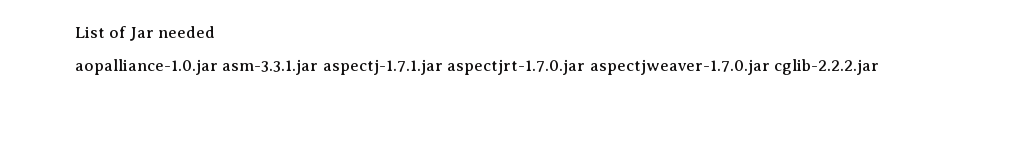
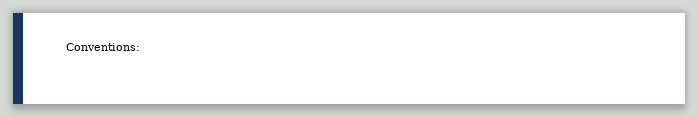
- List of Jar needed
- aopalliance-1.0.jar asm-3.3.1.jar aspectj-1.7.1.jar aspectjrt-1.7.0.jar aspectjweaver-1.7.0.jar cglib-2.2.2.jar
+ Conventions:

